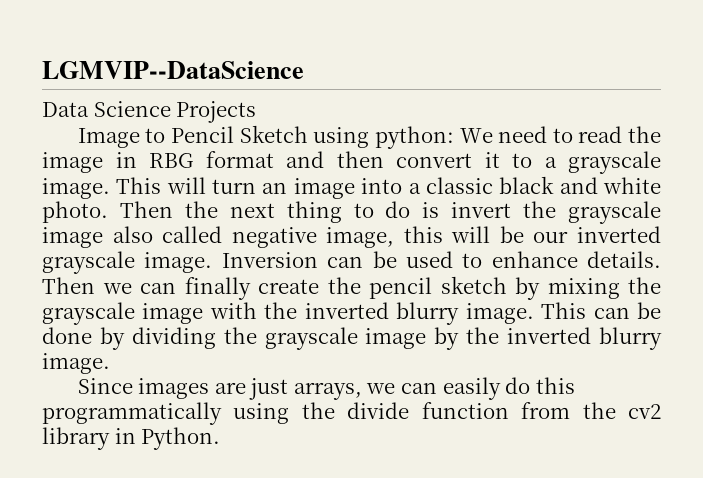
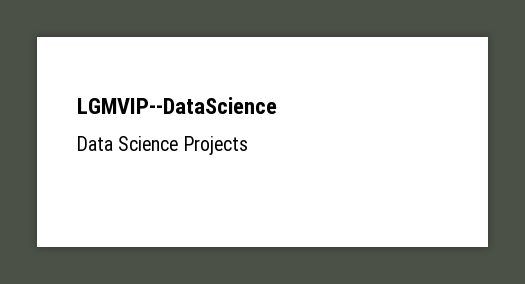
- Image to Pencil Sketch using python: We need to read the image in RBG format and then convert it to a grayscale image. This will turn an image into a classic black and white photo. Then the next thing to do is invert the grayscale image also called negative image, this will be our inverted grayscale image. Inversion can be used to enhance details. Then we can finally create the pencil sketch by mixing the grayscale image with the inverted blurry image. This can be done by dividing the grayscale image by the inverted blurry image.
- Since images are just arrays, we can easily do this programmatically using the divide function from the cv2 library in Python.

